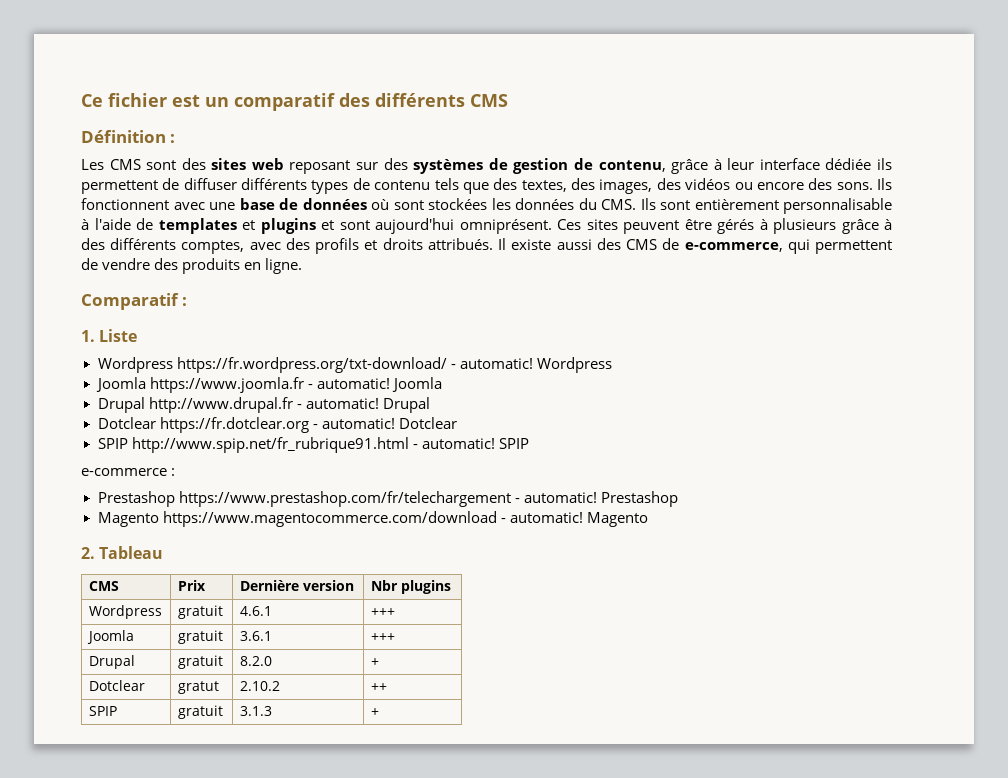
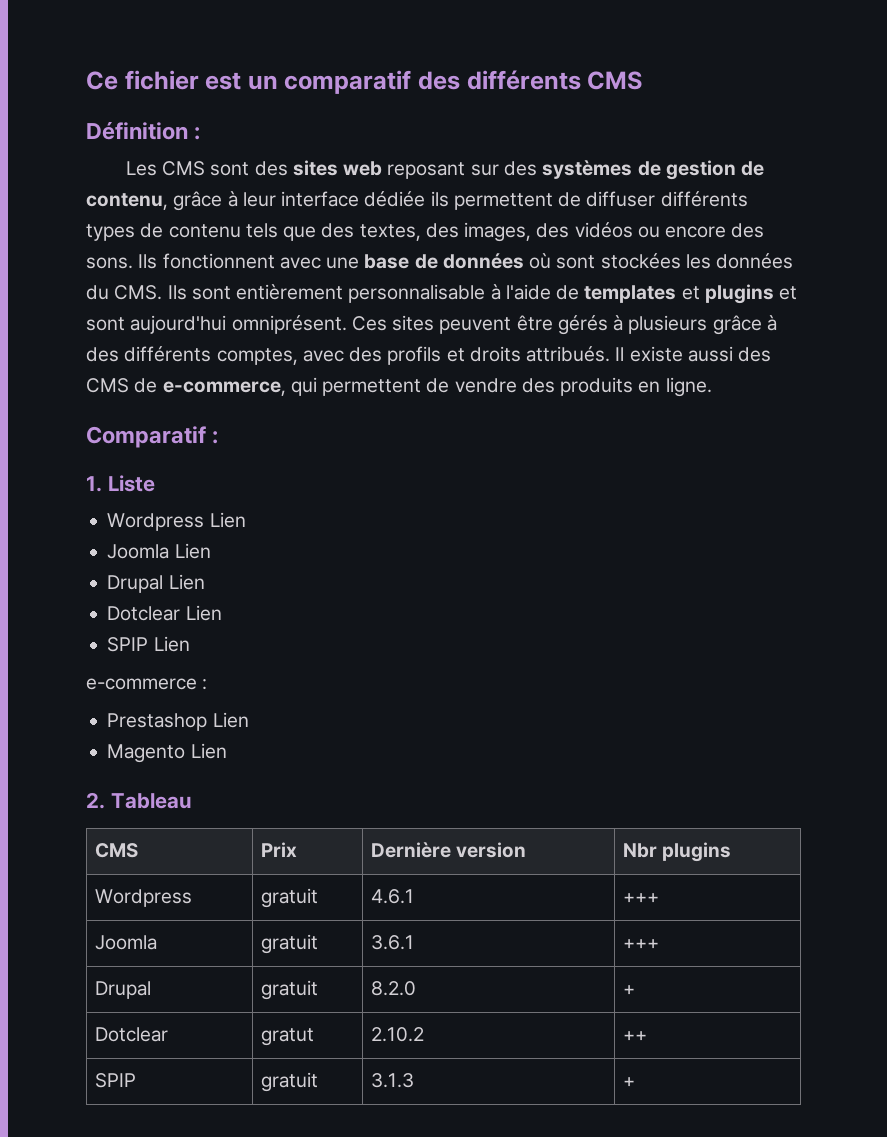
- Wordpress https://fr.wordpress.org/txt-download/ - automatic! Wordpress
- Joomla https://www.joomla.fr - automatic! Joomla
- Drupal http://www.drupal.fr - automatic! Drupal
- Dotclear https://fr.dotclear.org - automatic! Dotclear
- SPIP http://www.spip.net/fr_rubrique91.html - automatic! SPIP
+ Wordpress Lien
+ Joomla Lien
+ Drupal Lien
+ Dotclear Lien
+ SPIP Lien
  e-commerce :
- Prestashop https://www.prestashop.com/fr/telechargement - automatic! Prestashop
- Magento https://www.magentocommerce.com/download - automatic! Magento
+ Prestashop Lien
+ Magento Lien

